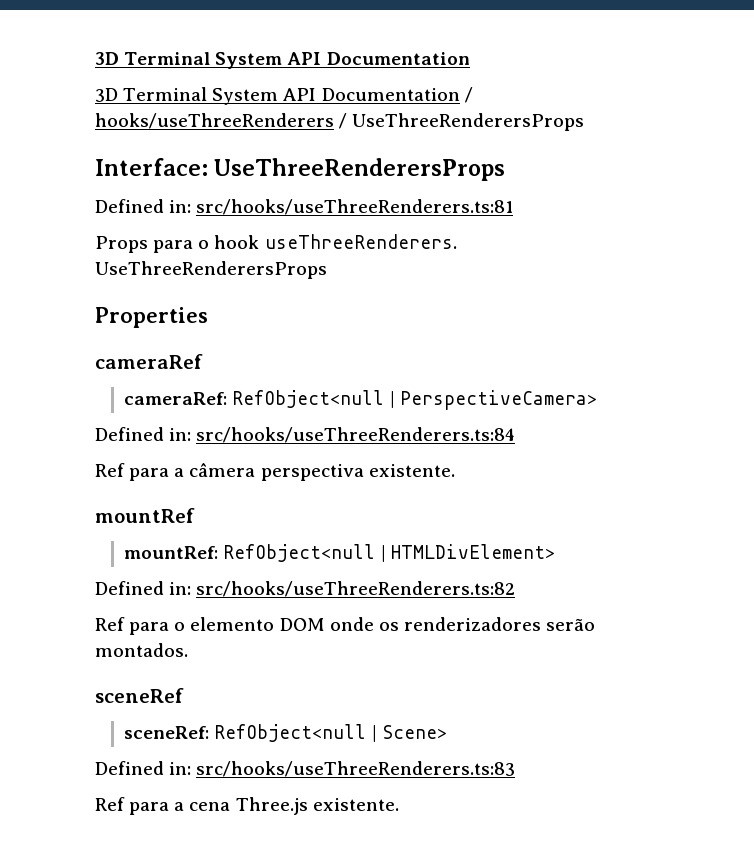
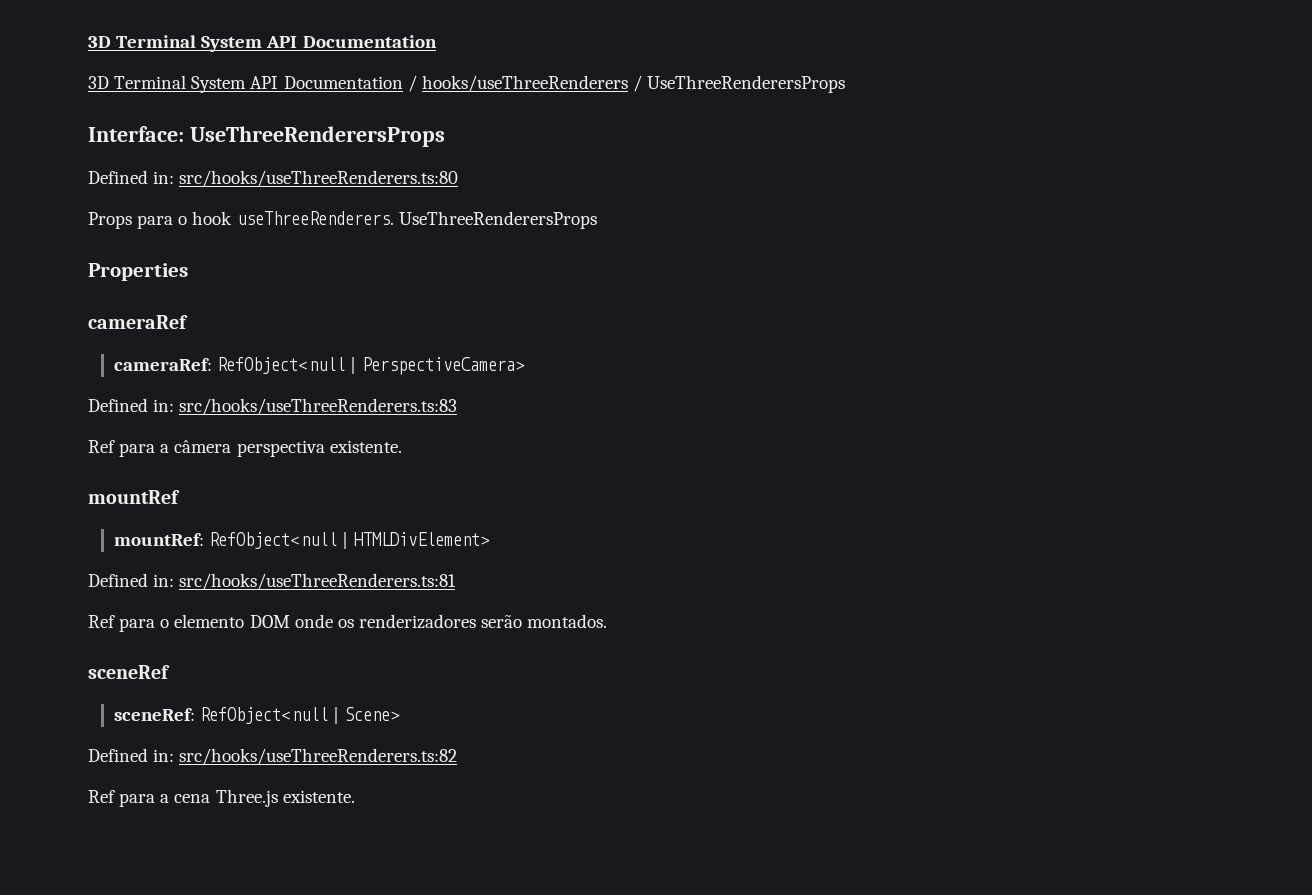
- Defined in: src/hooks/useThreeRenderers.ts:81
+ Defined in: src/hooks/useThreeRenderers.ts:80
- Defined in: src/hooks/useThreeRenderers.ts:84
+ Defined in: src/hooks/useThreeRenderers.ts:83
- Defined in: src/hooks/useThreeRenderers.ts:82
+ Defined in: src/hooks/useThreeRenderers.ts:81
- Defined in: src/hooks/useThreeRenderers.ts:83
+ Defined in: src/hooks/useThreeRenderers.ts:82

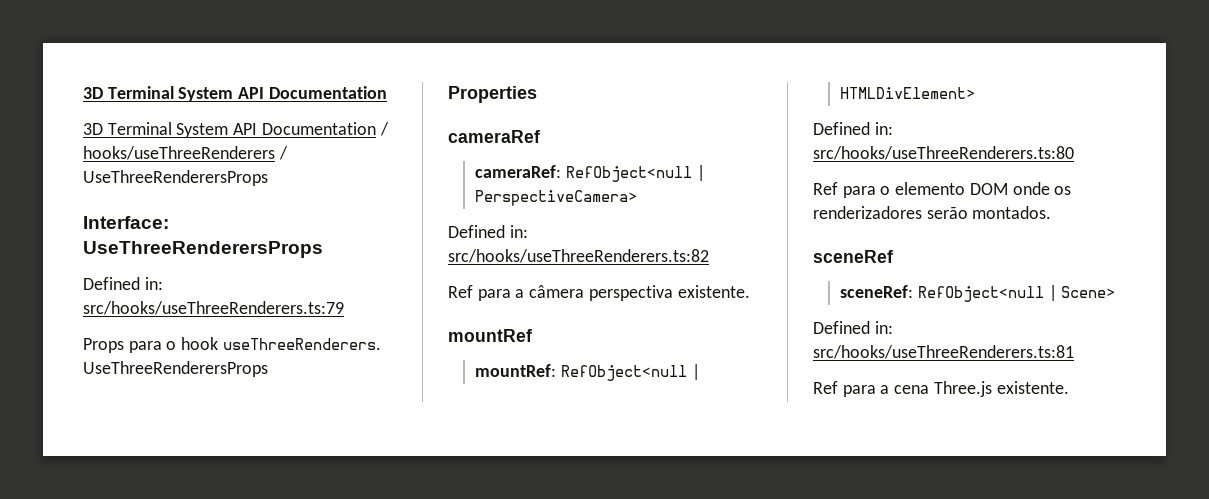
- Defined in: src/hooks/useThreeRenderers.ts:80
+ Defined in: src/hooks/useThreeRenderers.ts:79
- Defined in: src/hooks/useThreeRenderers.ts:83
+ Defined in: src/hooks/useThreeRenderers.ts:82
- Defined in: src/hooks/useThreeRenderers.ts:81
+ Defined in: src/hooks/useThreeRenderers.ts:80
- Defined in: src/hooks/useThreeRenderers.ts:82
+ Defined in: src/hooks/useThreeRenderers.ts:81

